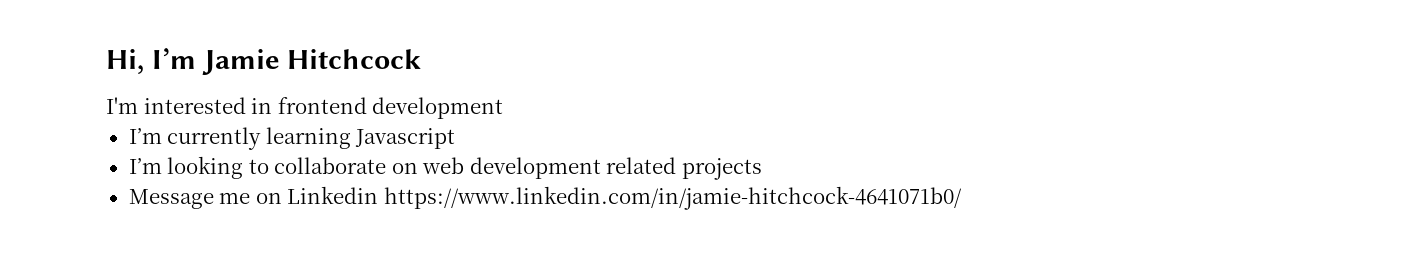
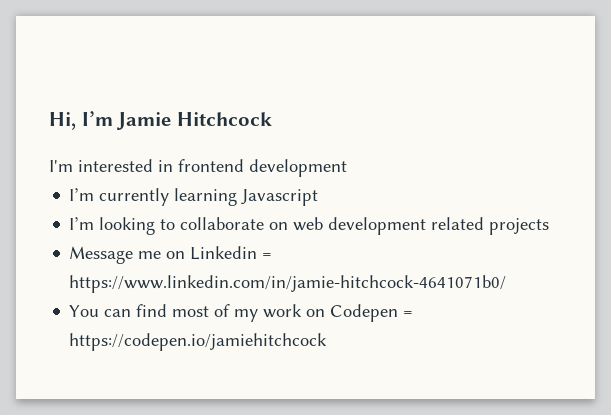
- Message me on Linkedin https://www.linkedin.com/in/jamie-hitchcock-4641071b0/
+ Message me on Linkedin = https://www.linkedin.com/in/jamie-hitchcock-4641071b0/
+ You can find most of my work on Codepen = https://codepen.io/jamiehitchcock

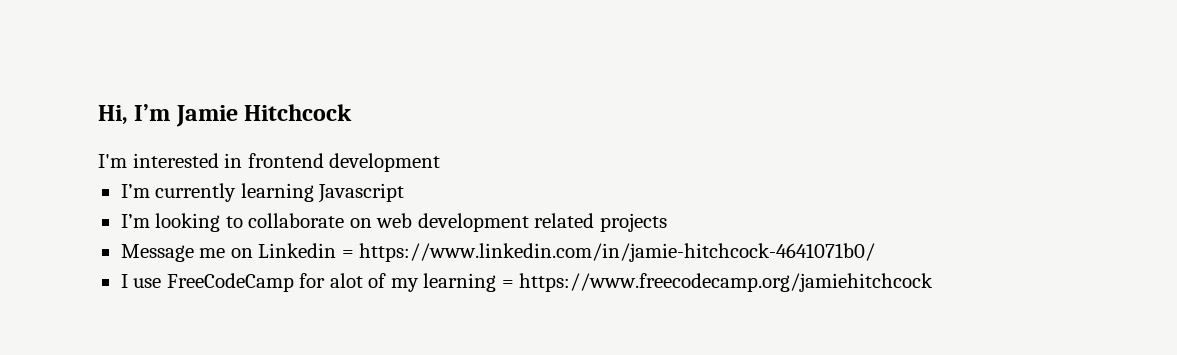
- You can find most of my work on Codepen = https://codepen.io/jamiehitchcock
+ I use FreeCodeCamp for alot of my learning = https://www.freecodecamp.org/jamiehitchcock

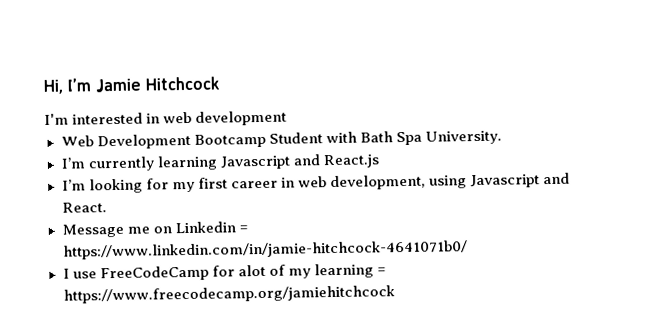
- I'm interested in frontend development
+ I'm interested in web development
+ Web Development Bootcamp Student with Bath Spa University.
- I’m currently learning Javascript
+ I’m currently learning Javascript and React.js
- I’m looking to collaborate on web development related projects
+ I’m looking for my first career in web development, using Javascript and React.

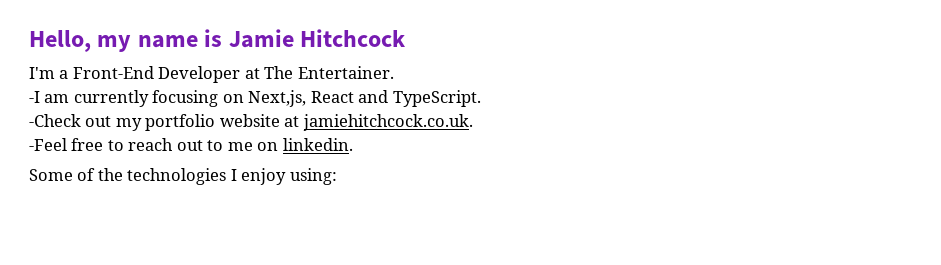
- Hi, I’m Jamie Hitchcock
+ Hello, my name is Jamie Hitchcock
- I'm interested in web development
- Web Development Bootcamp Student with Bath Spa University.
- I’m currently learning Javascript and React.js
- I’m looking for my first career in web development, using Javascript and React.
- Message me on Linkedin = https://www.linkedin.com/in/jamie-hitchcock-4641071b0/
- I use FreeCodeCamp for alot of my learning = https://www.freecodecamp.org/jamiehitchcock
+ I'm a Front-End Developer at The Entertainer.
+ -I am currently focusing on Next,js, React and TypeScript.
+ -Check out my portfolio website at jamiehitchcock.co.uk.
+ -Feel free to reach out to me on linkedin.
+ Some of the technologies I enjoy using:

